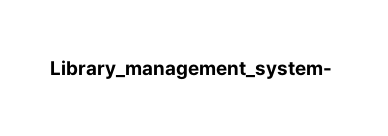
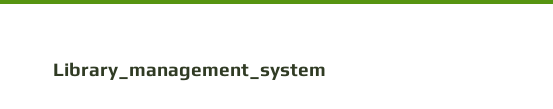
- Library_management_system-
+ Library_management_system

